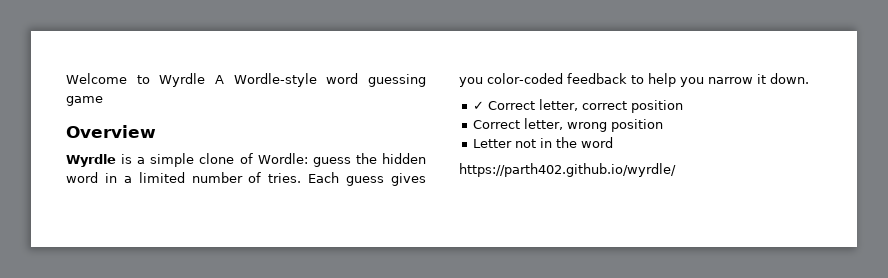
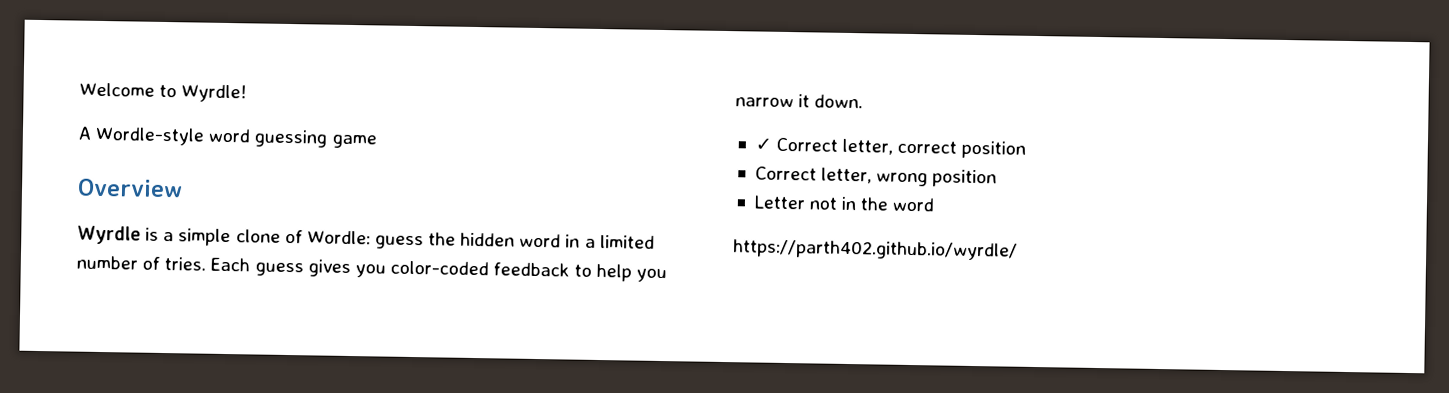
- Welcome to Wyrdle A Wordle-style word guessing game
+ Welcome to Wyrdle!
+ A Wordle-style word guessing game

